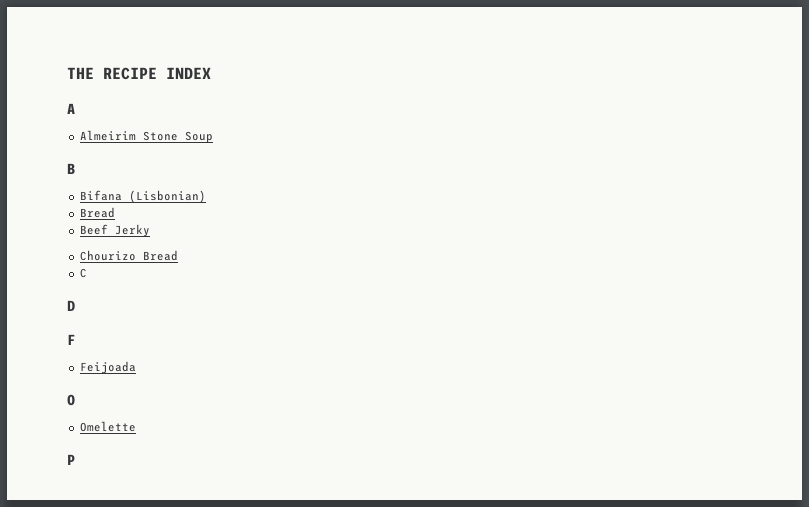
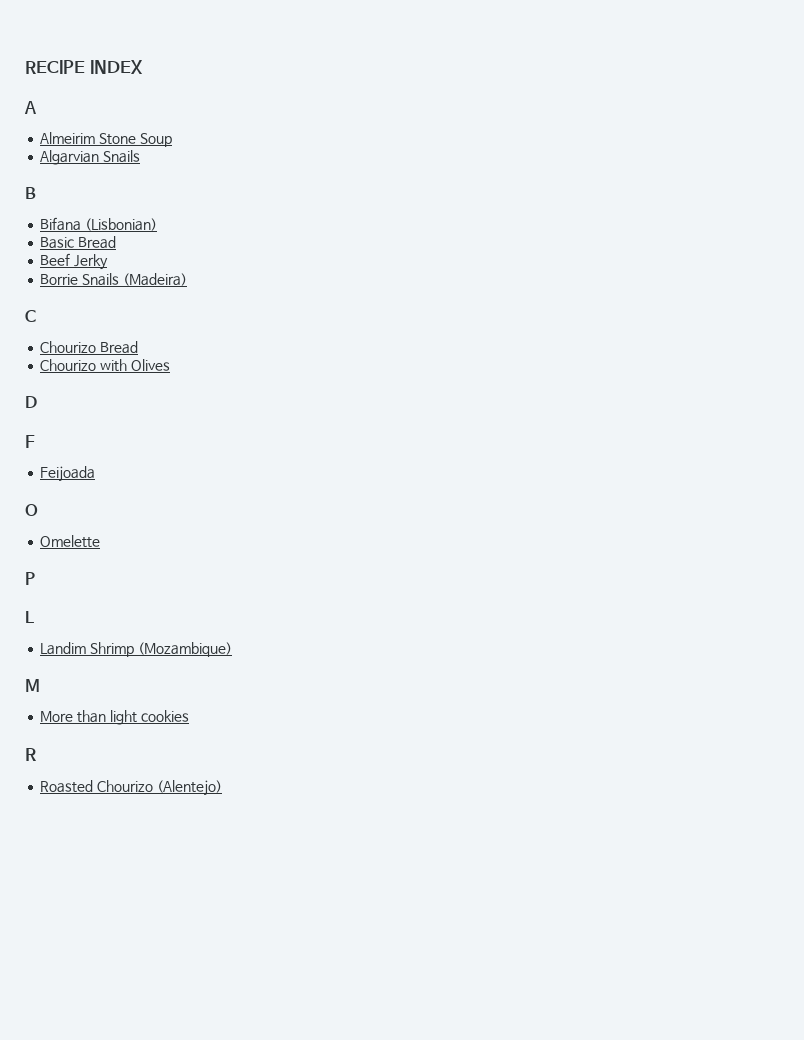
- THE RECIPE INDEX
+ RECIPE INDEX
+ Algarvian Snails
  Bifana (Lisbonian)
- Bread
+ Basic Bread
+ Borrie Snails (Madeira)
+ C
- C
+ Chourizo with Olives
+ L
+ Landim Shrimp (Mozambique)
+ M
+ More than light cookies
+ R
+ Roasted Chourizo (Alentejo)

